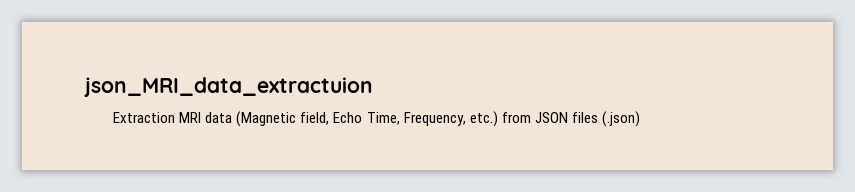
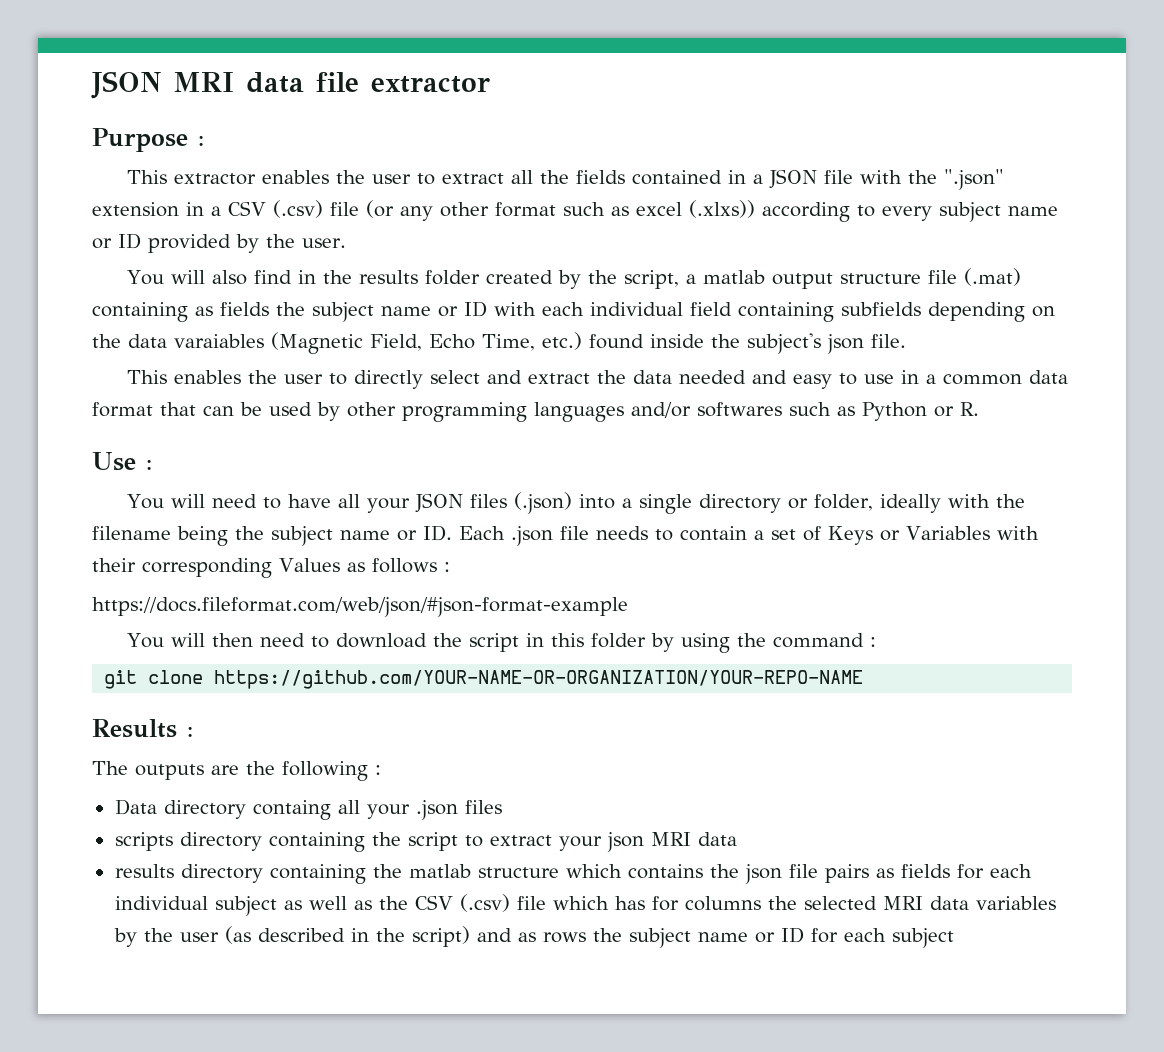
- json_MRI_data_extractuion
- Extraction MRI data (Magnetic field, Echo Time, Frequency, etc.) from JSON files (.json)
+ JSON MRI data file extractor
+ Purpose :
+ This extractor enables the user to extract all the fields contained in a JSON file with the ".json" extension in a CSV (.csv) file (or any other format such as excel (.xlxs)) according to every subject name or ID provided by the user.
+ You will also find in the results folder created by the script, a matlab output structure file (.mat) containing as fields the subject name or ID with each individual field containing subfields depending on the data varaiables (Magnetic Field, Echo Time, etc.) found inside the subject's json file.
+ This enables the user to directly select and extract the data needed and easy to use in a common data format that can be used by other programming languages and/or softwares such as Python or R.
+ Use :
+ You will need to have all your JSON files (.json) into a single directory or folder, ideally with the filename being the subject name or ID. Each .json file needs to contain a set of Keys or Variables with their corresponding Values as follows :
+ https://docs.fileformat.com/web/json/#json-format-example
+ You will then need to download the script in this folder by using the command :
+ git clone https://github.com/YOUR-NAME-OR-ORGANIZATION/YOUR-REPO-NAME
+ Results :
+ The outputs are the following :
+ Data directory containg all your .json files
+ scripts directory containing the script to extract your json MRI data
+ results directory containing the matlab structure which contains the json file pairs as fields for each individual subject as well as the CSV (.csv) file which has for columns the selected MRI data variables by the user (as described in the script) and as rows the subject name or ID for each subject

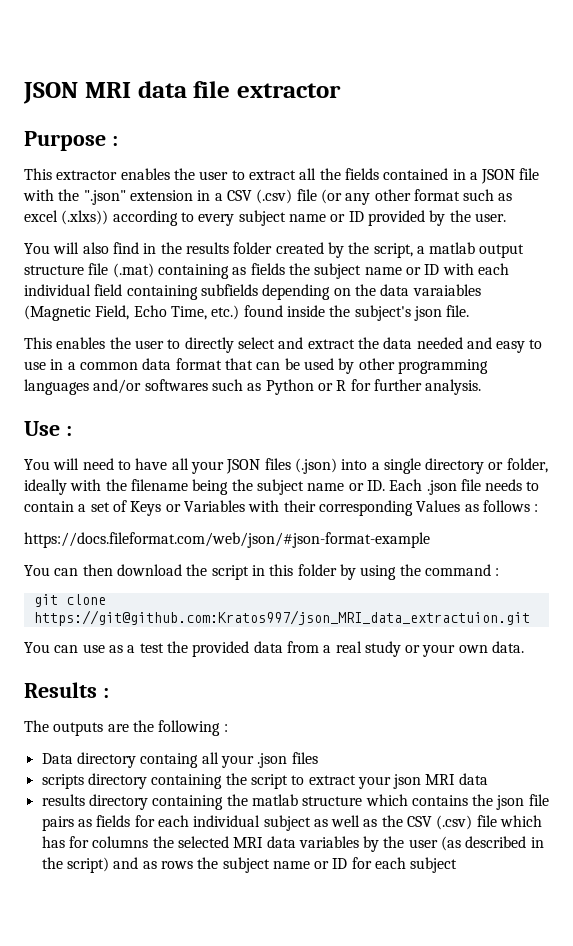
- This enables the user to directly select and extract the data needed and easy to use in a common data format that can be used by other programming languages and/or softwares such as Python or R.
+ This enables the user to directly select and extract the data needed and easy to use in a common data format that can be used by other programming languages and/or softwares such as Python or R for further analysis.
- You will then need to download the script in this folder by using the command :
+ You can then download the script in this folder by using the command :
- git clone https://github.com/YOUR-NAME-OR-ORGANIZATION/YOUR-REPO-NAME
+ git clone https://git@github.com:Kratos997/json_MRI_data_extractuion.git
+ You can use as a test the provided data from a real study or your own data.

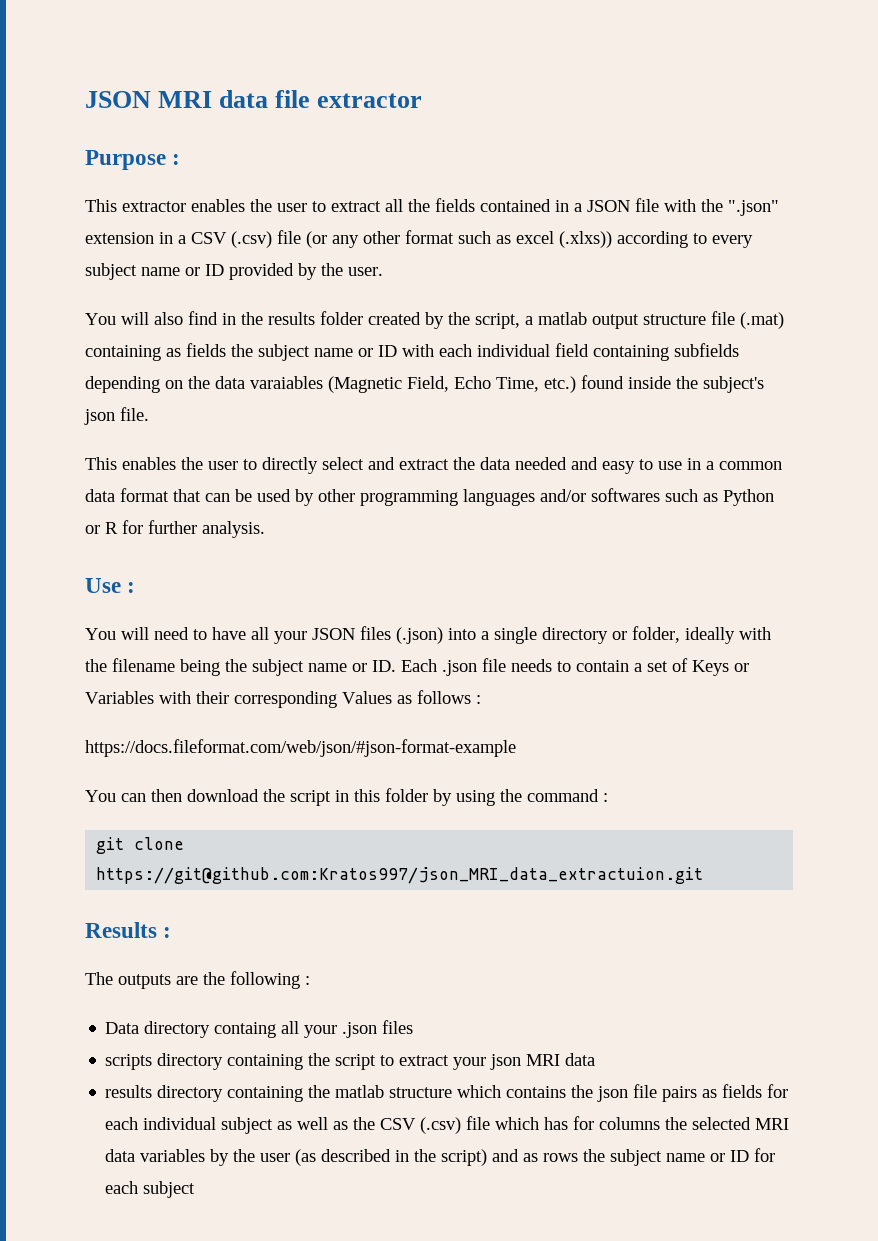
- You can use as a test the provided data from a real study or your own data.

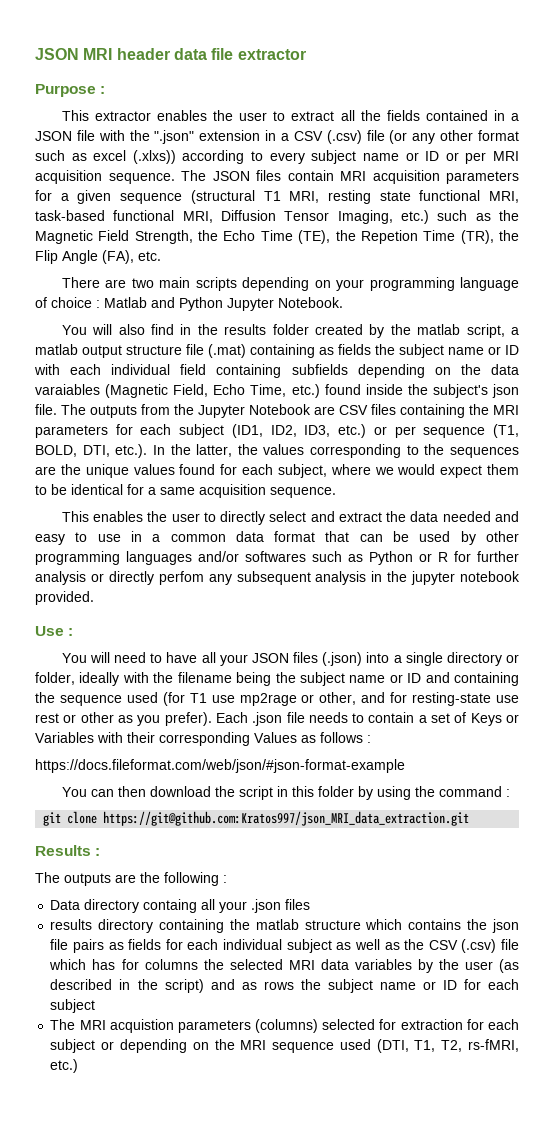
- JSON MRI data file extractor
+ JSON MRI header data file extractor
- This extractor enables the user to extract all the fields contained in a JSON file with the ".json" extension in a CSV (.csv) file (or any other format such as excel (.xlxs)) according to every subject name or ID provided by the user.
+ This extractor enables the user to extract all the fields contained in a JSON file with the ".json" extension in a CSV (.csv) file (or any other format such as excel (.xlxs)) according to every subject name or ID or per MRI acquisition sequence. The JSON files contain MRI acquisition parameters for a given sequence (structural T1 MRI, resting state functional MRI, task-based functional MRI, Diffusion Tensor Imaging, etc.) such as the Magnetic Field Strength, the Echo Time (TE), the Repetion Time (TR), the Flip Angle (FA), etc.
+ There are two main scripts depending on your programming language of choice : Matlab and Python Jupyter Notebook.
- You will also find in the results folder created by the script, a matlab output structure file (.mat) containing as fields the subject name or ID with each individual field containing subfields depending on the data varaiables (Magnetic Field, Echo Time, etc.) found inside the subject's json file.
+ You will also find in the results folder created by the matlab script, a matlab output structure file (.mat) containing as fields the subject name or ID with each individual field containing subfields depending on the data varaiables (Magnetic Field, Echo Time, etc.) found inside the subject's json file. The outputs from the Jupyter Notebook are CSV files containing the MRI parameters for each subject (ID1, ID2, ID3, etc.) or per sequence (T1, BOLD, DTI, etc.). In the latter, the values corresponding to the sequences are the unique values found for each subject, where we would expect them to be identical for a same acquisition sequence.
- This enables the user to directly select and extract the data needed and easy to use in a common data format that can be used by other programming languages and/or softwares such as Python or R for further analysis.
+ This enables the user to directly select and extract the data needed and easy to use in a common data format that can be used by other programming languages and/or softwares such as Python or R for further analysis or directly perfom any subsequent analysis in the jupyter notebook provided.
- You will need to have all your JSON files (.json) into a single directory or folder, ideally with the filename being the subject name or ID. Each .json file needs to contain a set of Keys or Variables with their corresponding Values as follows :
+ You will need to have all your JSON files (.json) into a single directory or folder, ideally with the filename being the subject name or ID and containing the sequence used (for T1 use mp2rage or other, and for resting-state use rest or other as you prefer). Each .json file needs to contain a set of Keys or Variables with their corresponding Values as follows :
- git clone https://git@github.com:Kratos997/json_MRI_data_extractuion.git
+ git clone https://git@github.com:Kratos997/json_MRI_data_extraction.git
- scripts directory containing the script to extract your json MRI data
+ The MRI acquistion parameters (columns) selected for extraction for each subject or depending on the MRI sequence used (DTI, T1, T2, rs-fMRI, etc.)

